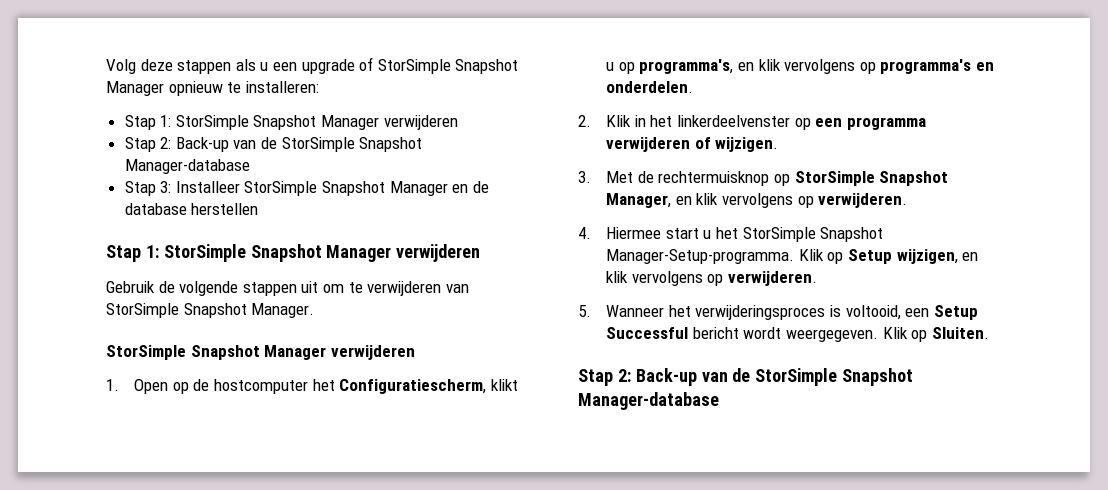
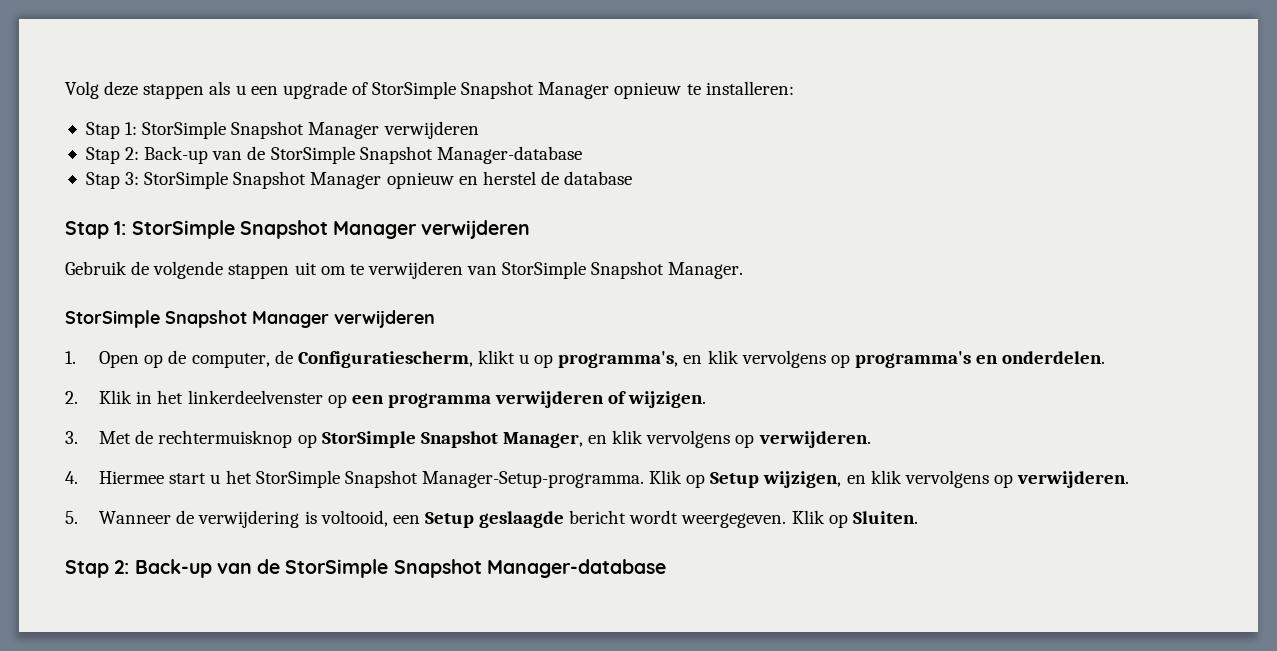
- Stap 3: Installeer StorSimple Snapshot Manager en de database herstellen
+ Stap 3: StorSimple Snapshot Manager opnieuw en herstel de database
- 1. Open op de hostcomputer het Configuratiescherm, klikt u op programma's, en klik vervolgens op programma's en onderdelen.
+ 1. Open op de computer, de Configuratiescherm, klikt u op programma's, en klik vervolgens op programma's en onderdelen.
- 5. Wanneer het verwijderingsproces is voltooid, een Setup Successful bericht wordt weergegeven.
+ 5. Wanneer de verwijdering is voltooid, een Setup geslaagde bericht wordt weergegeven.

